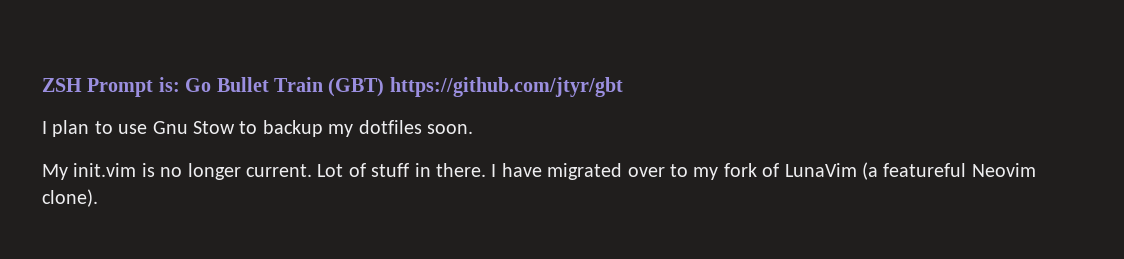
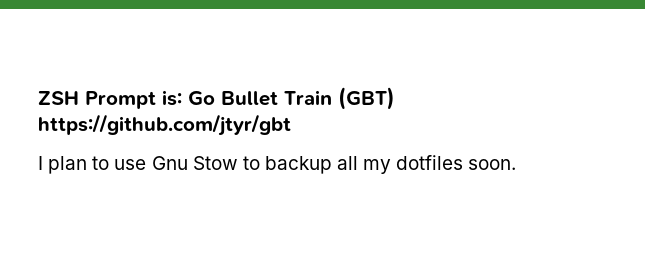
- I plan to use Gnu Stow to backup my dotfiles soon.
+ I plan to use Gnu Stow to backup all my dotfiles soon.
- My init.vim is no longer current. Lot of stuff in there. I have migrated over to my fork of LunaVim (a featureful Neovim clone).

